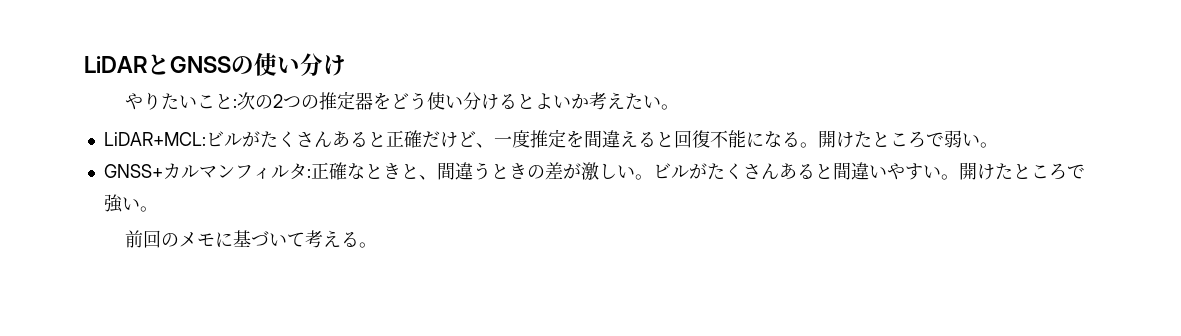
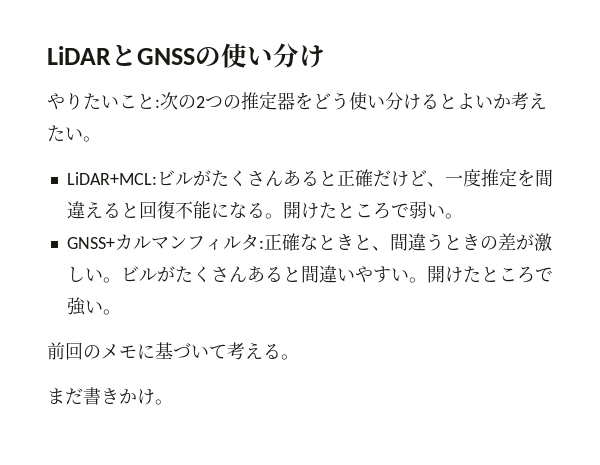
+ まだ書きかけ。

